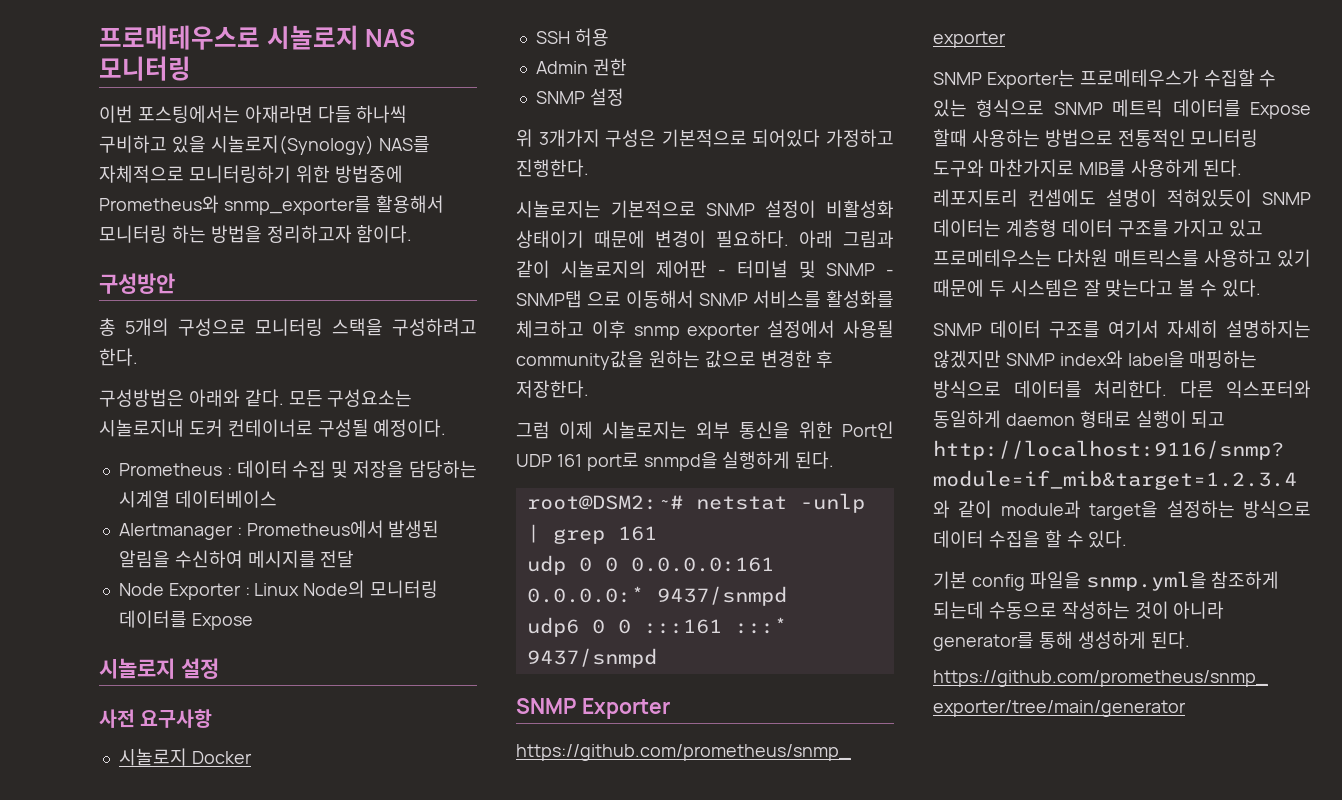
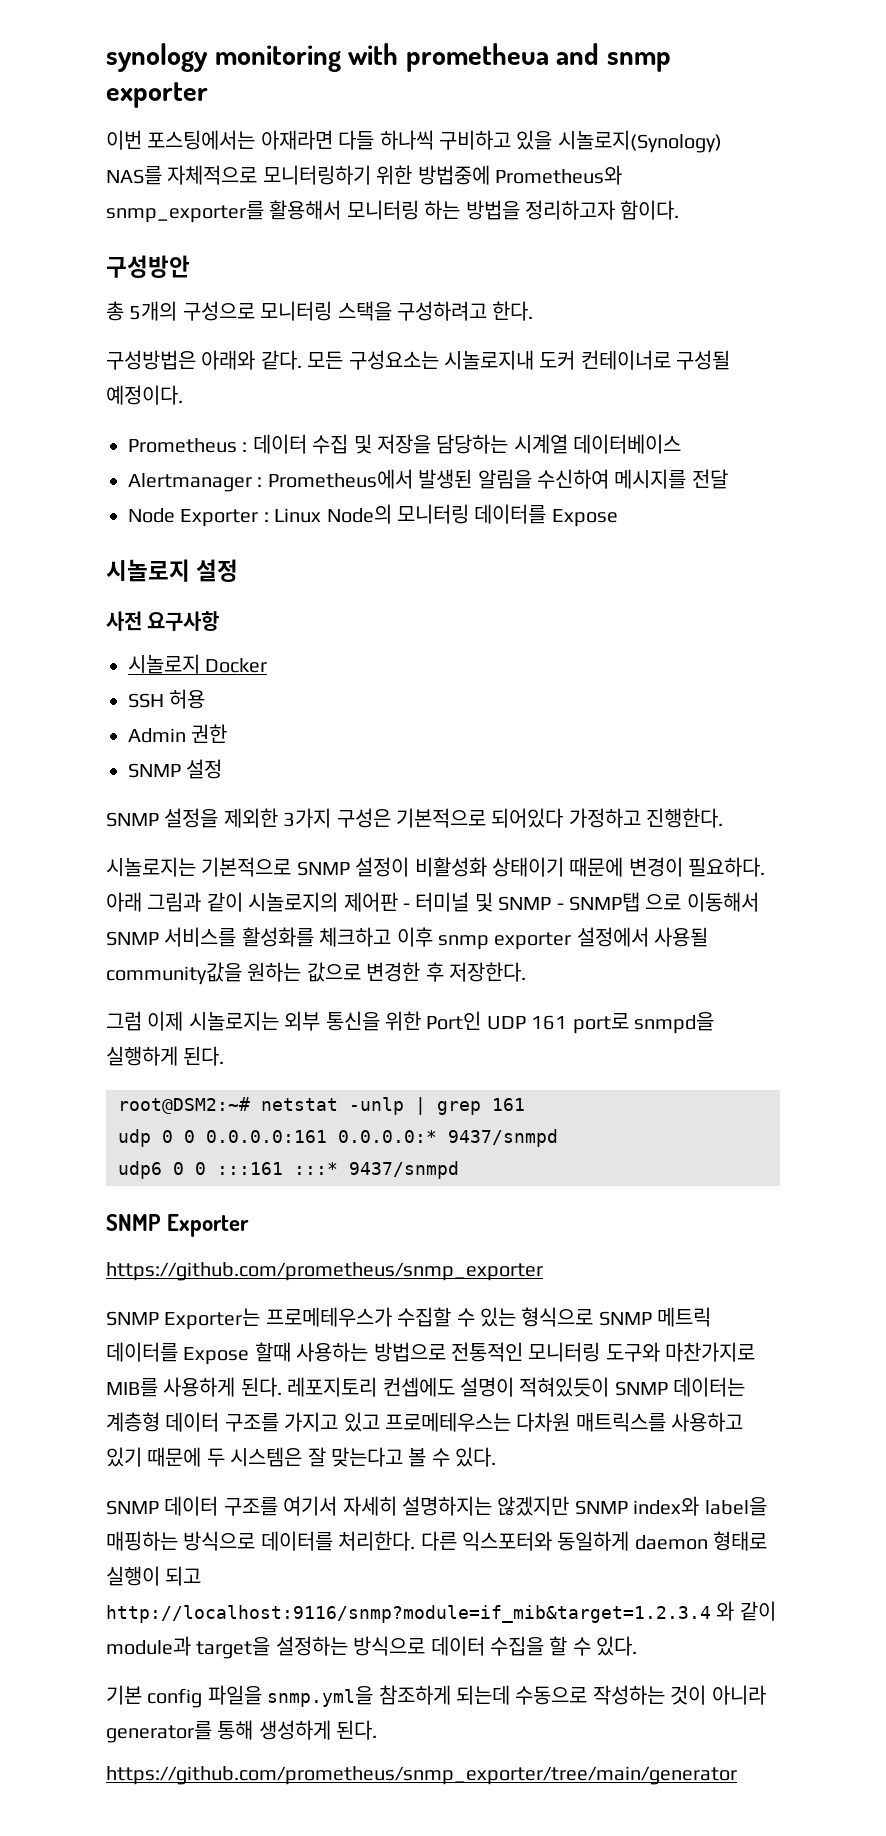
- 프로메테우스로 시놀로지 NAS 모니터링
+ synology monitoring with prometheua and snmp exporter
- 위 3개가지 구성은 기본적으로 되어있다 가정하고 진행한다.
+ SNMP 설정을 제외한 3가지 구성은 기본적으로 되어있다 가정하고 진행한다.

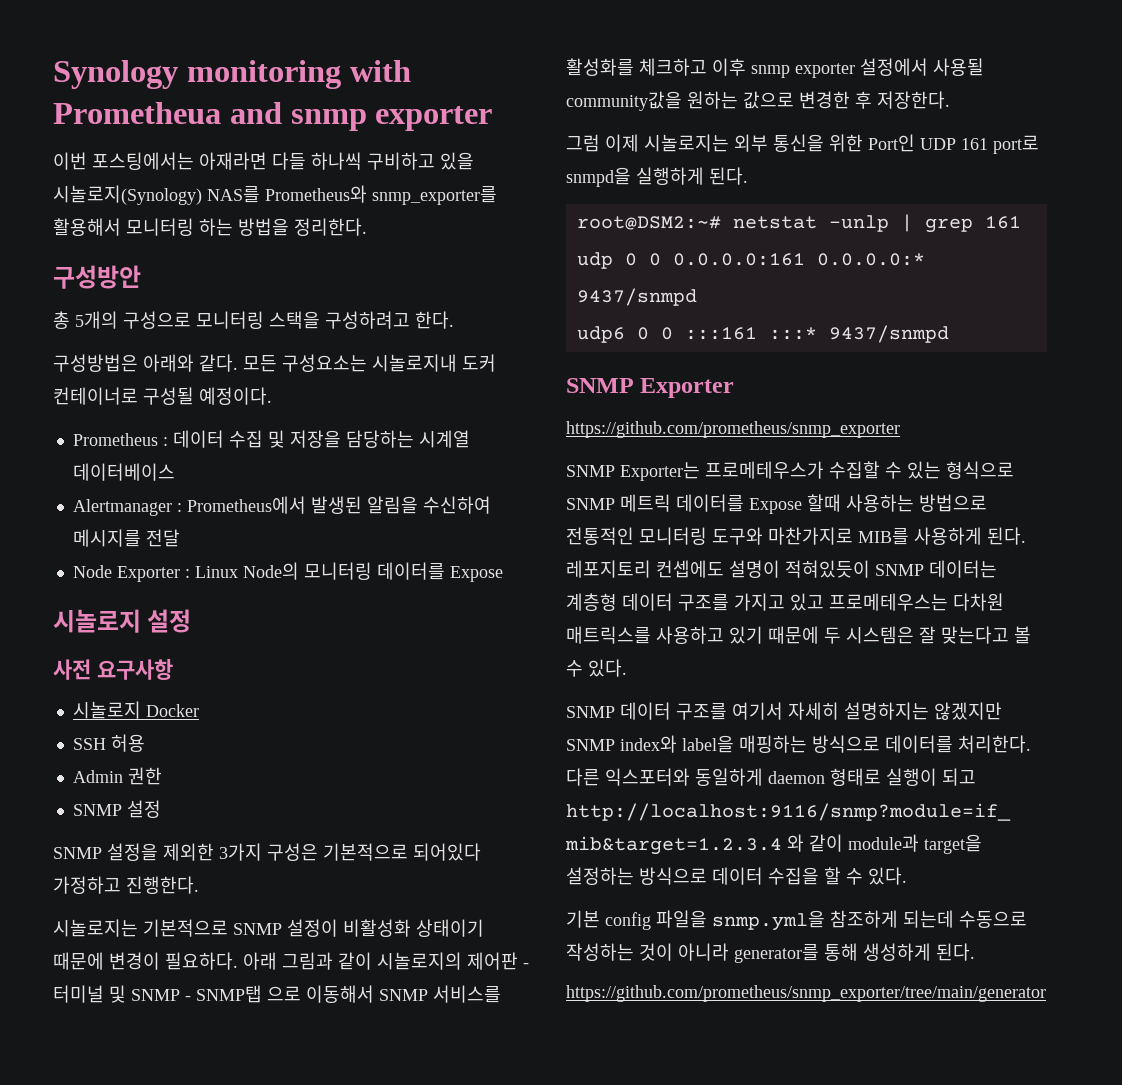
- synology monitoring with prometheua and snmp exporter
+ Synology monitoring with Prometheua and snmp exporter
- 이번 포스팅에서는 아재라면 다들 하나씩 구비하고 있을 시놀로지(Synology) NAS를 자체적으로 모니터링하기 위한 방법중에 Prometheus와 snmp_exporter를 활용해서 모니터링 하는 방법을 정리하고자 함이다.
+ 이번 포스팅에서는 아재라면 다들 하나씩 구비하고 있을 시놀로지(Synology) NAS를 Prometheus와 snmp_exporter를 활용해서 모니터링 하는 방법을 정리한다.

